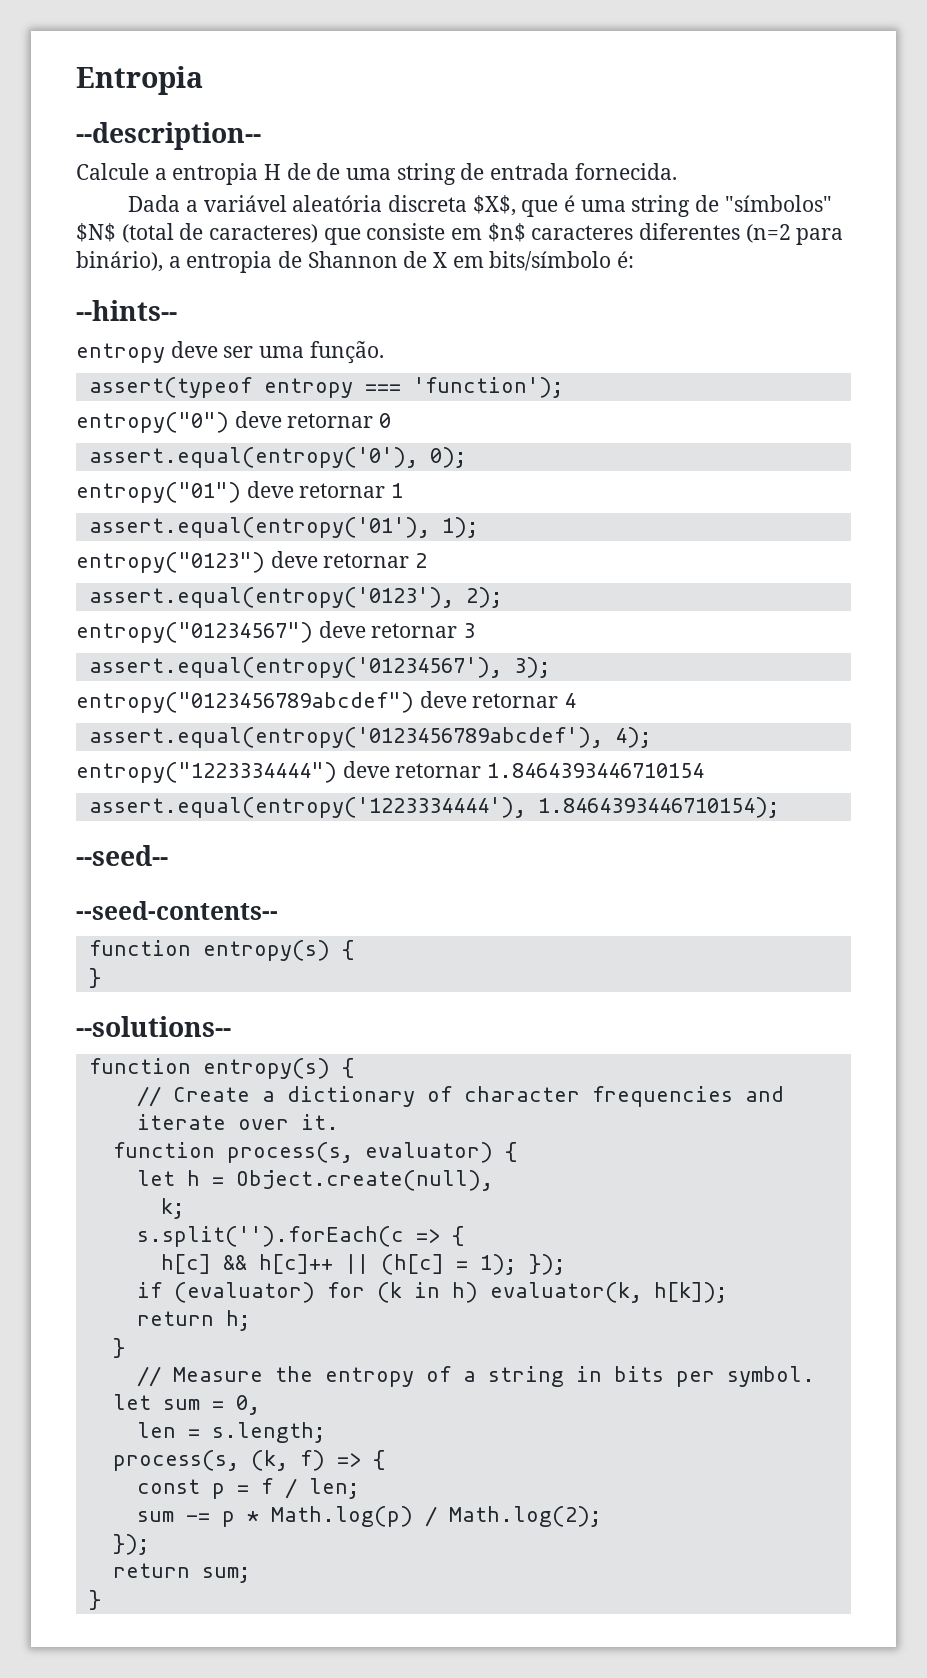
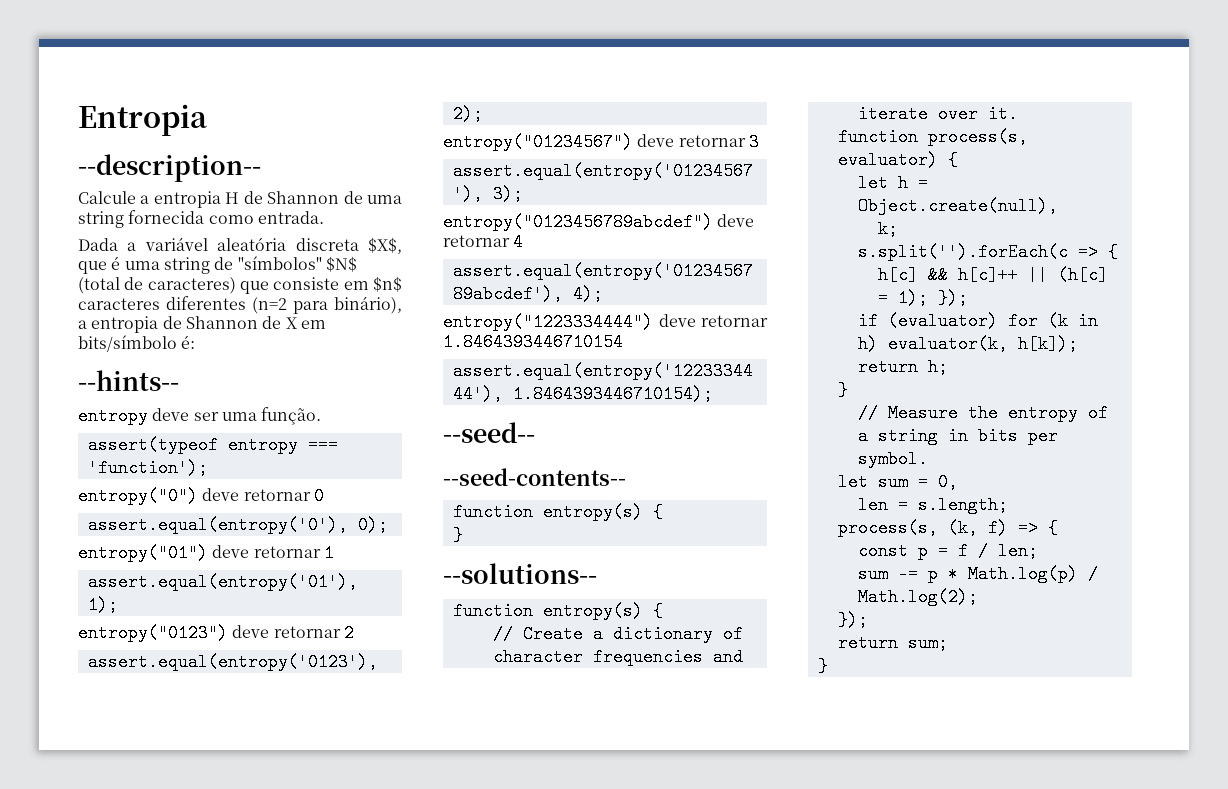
- Calcule a entropia H de de uma string de entrada fornecida.
+ Calcule a entropia H de Shannon de uma string fornecida como entrada.

